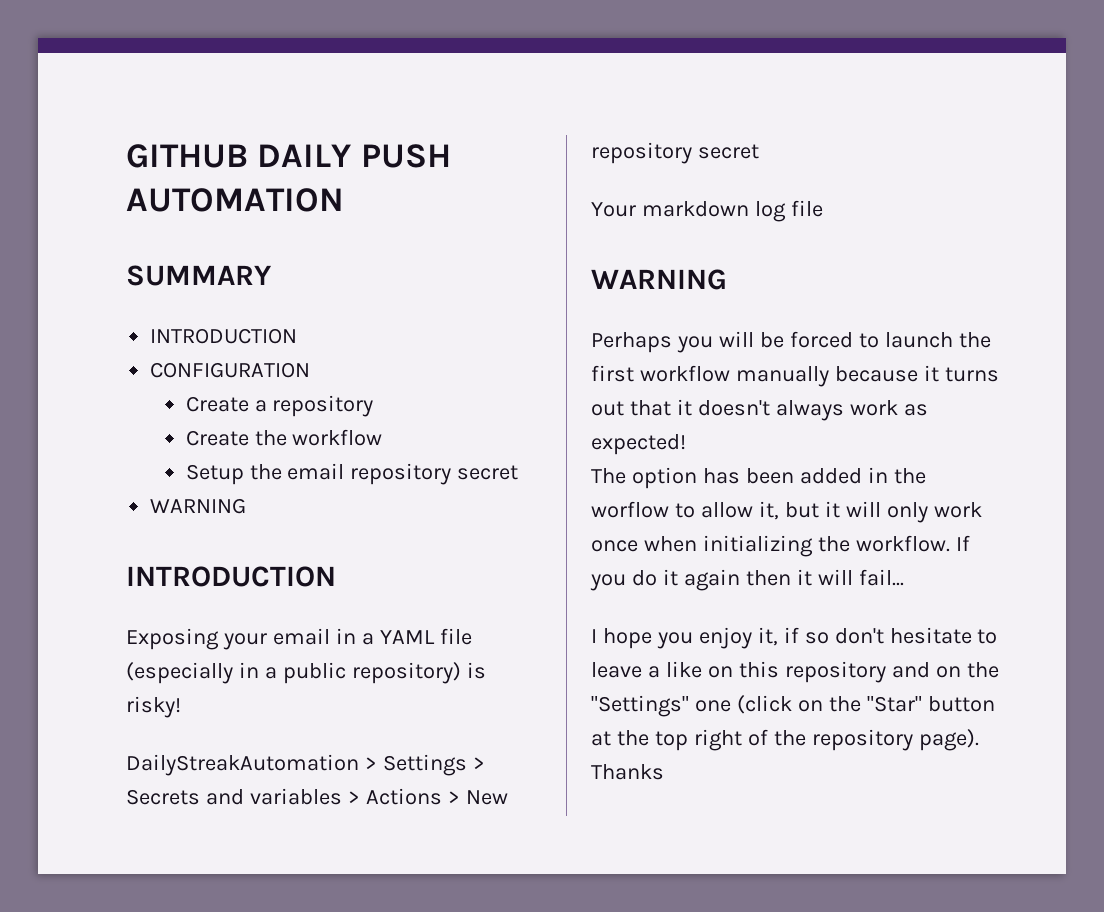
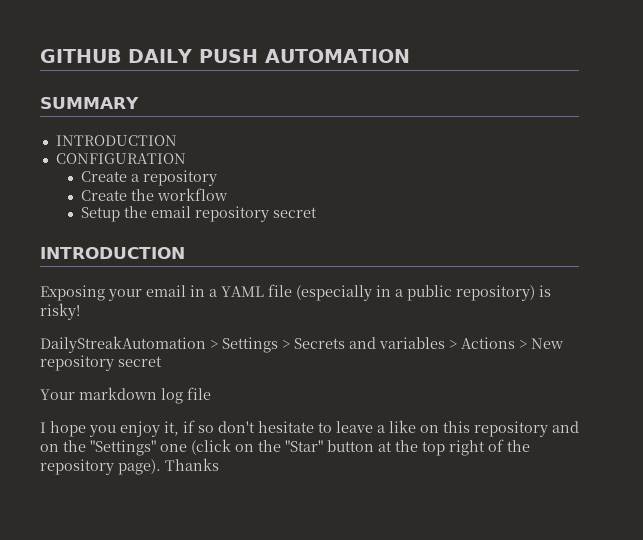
  Setup the email repository secret
- WARNING
  Your markdown log file
- WARNING
- Perhaps you will be forced to launch the first workflow manually because it turns out that it doesn't always work as expected!
- The option has been added in the worflow to allow it, but it will only work once when initializing the workflow. If you do it again then it will fail...

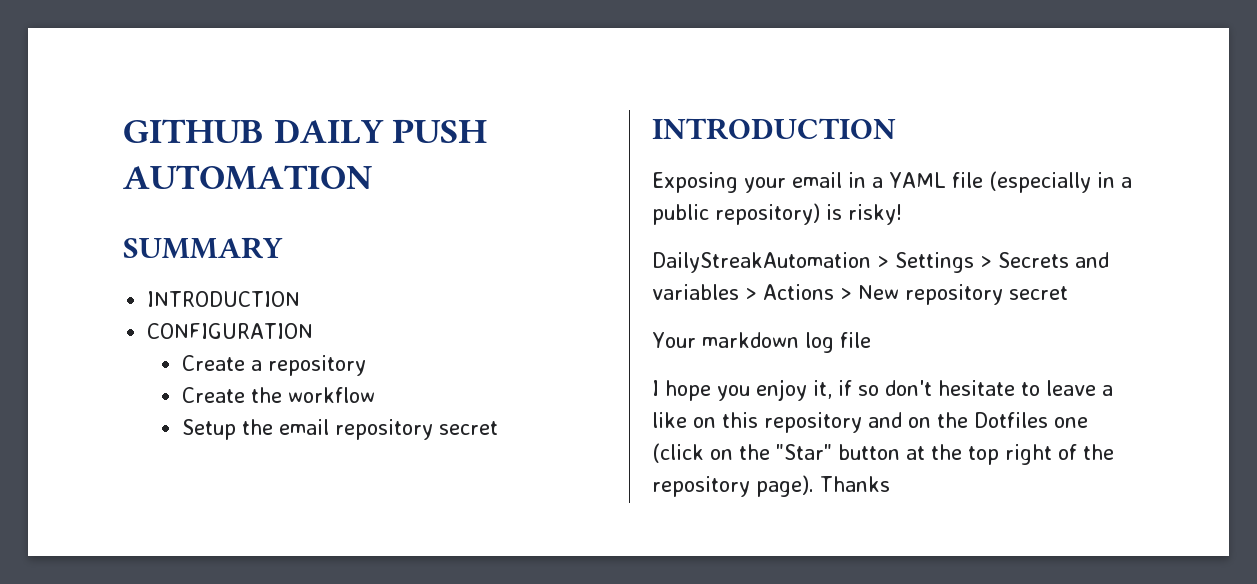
- I hope you enjoy it, if so don't hesitate to leave a like on this repository and on the "Settings" one (click on the "Star" button at the top right of the repository page).
+ I hope you enjoy it, if so don't hesitate to leave a like on this repository and on the Dotfiles one (click on the "Star" button at the top right of the repository page).

